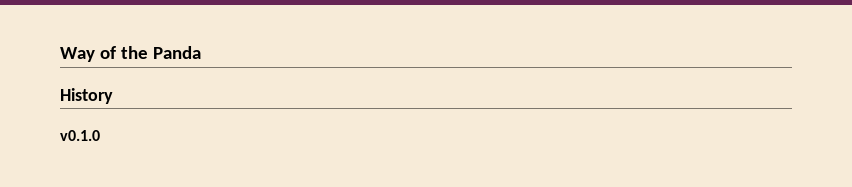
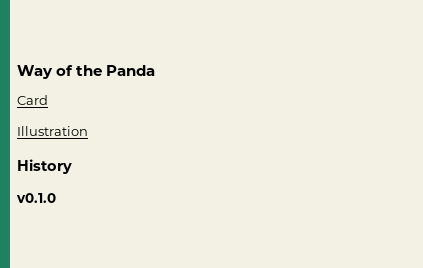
+ Card
+ Illustration

